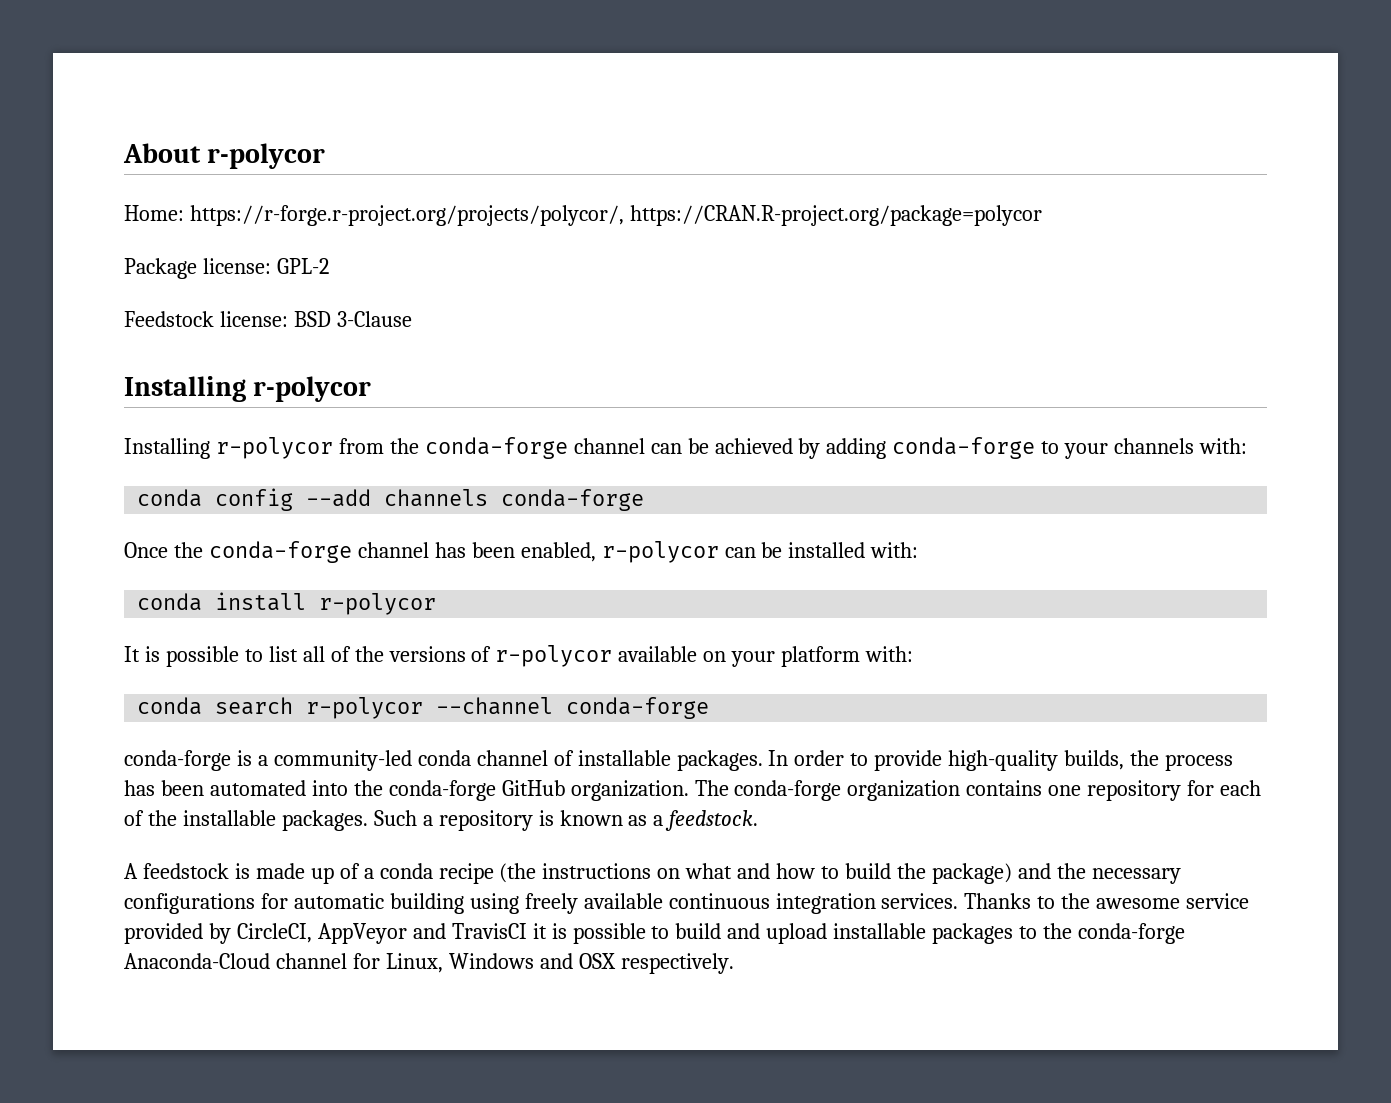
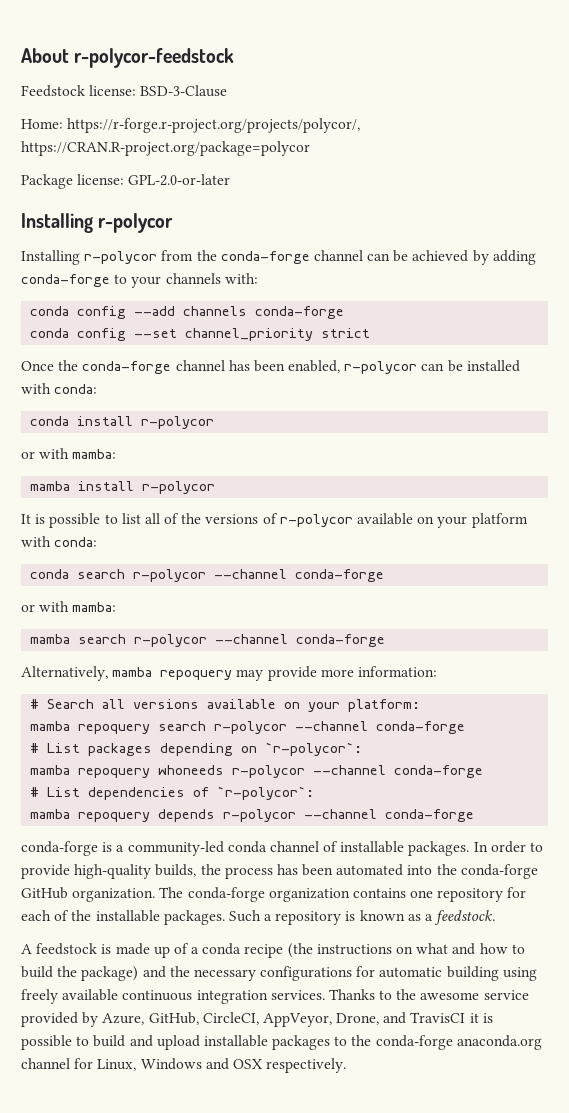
- About r-polycor
+ About r-polycor-feedstock
+ Feedstock license: BSD-3-Clause
- Package license: GPL-2
- Feedstock license: BSD 3-Clause
+ Package license: GPL-2.0-or-later
+ conda config --set channel_priority strict
- Once the conda-forge channel has been enabled, r-polycor can be installed with:
+ Once the conda-forge channel has been enabled, r-polycor can be installed with conda:
  conda install r-polycor
+ or with mamba:
+ mamba install r-polycor
- It is possible to list all of the versions of r-polycor available on your platform with:
+ It is possible to list all of the versions of r-polycor available on your platform with conda:
  conda search r-polycor --channel conda-forge
+ or with mamba:
+ mamba search r-polycor --channel conda-forge
+ Alternatively, mamba repoquery may provide more information:
+ # Search all versions available on your platform:
+ mamba repoquery search r-polycor --channel conda-forge
+ # List packages depending on `r-polycor`:
+ mamba repoquery whoneeds r-polycor --channel conda-forge
+ # List dependencies of `r-polycor`:
+ mamba repoquery depends r-polycor --channel conda-forge
- Thanks to the awesome service provided by CircleCI, AppVeyor and TravisCI it is possible to build and upload installable packages to the conda-forge Anaconda-Cloud channel for Linux, Windows and OSX respectively.
+ Thanks to the awesome service provided by Azure, GitHub, CircleCI, AppVeyor, Drone, and TravisCI it is possible to build and upload installable packages to the conda-forge anaconda.org channel for Linux, Windows and OSX respectively.

